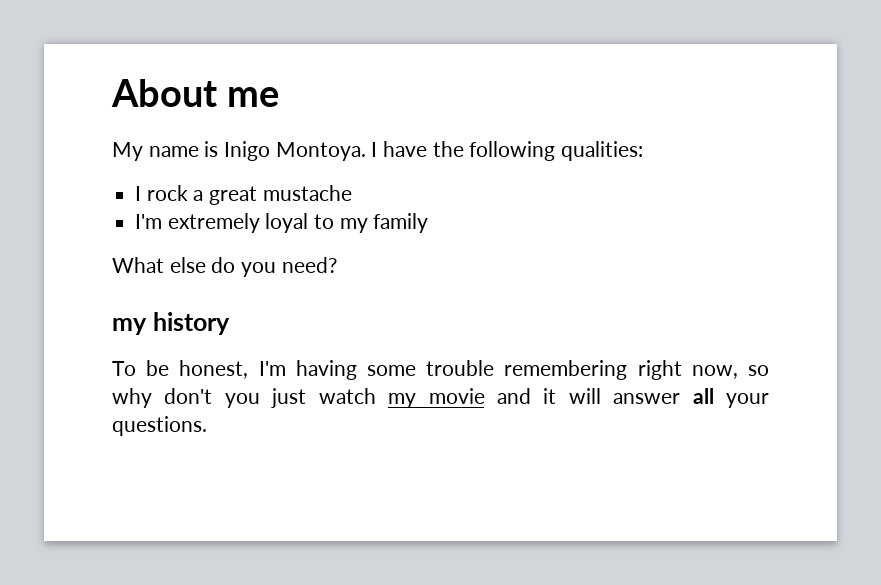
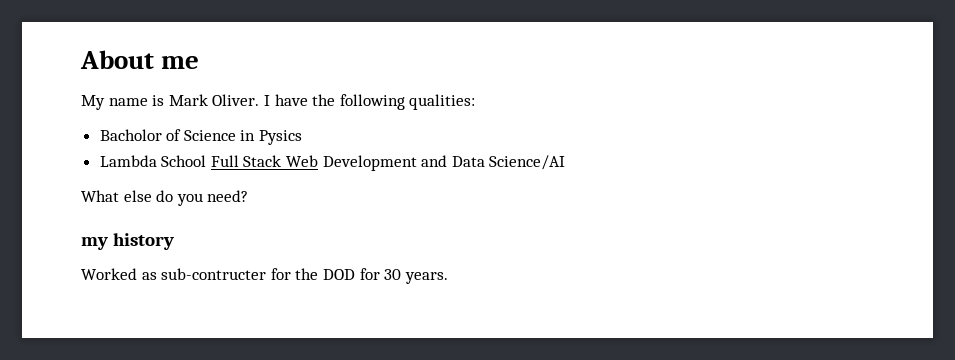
- My name is Inigo Montoya.
+ My name is Mark Oliver.
- I rock a great mustache
- I'm extremely loyal to my family
+ Bacholor of Science in Pysics
+ Lambda School Full Stack Web Development and Data Science/AI
- To be honest, I'm having some trouble remembering right now, so why don't you just watch my movie and it will answer all your questions.
+ Worked as sub-contructer for the DOD for 30 years.

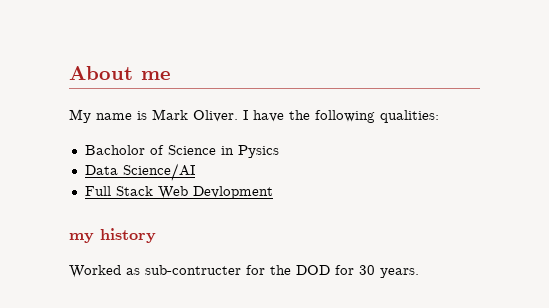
- Lambda School Full Stack Web Development and Data Science/AI
- What else do you need?
+ Data Science/AI
+ Full Stack Web Devlopment

